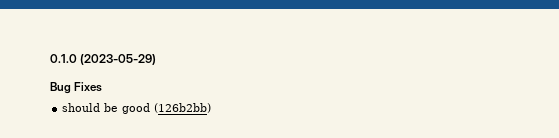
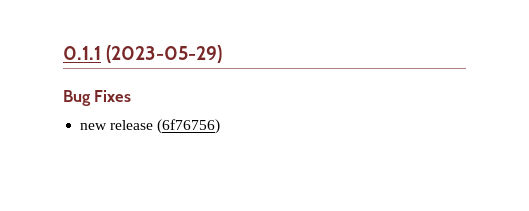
- 0.1.0 (2023-05-29)
+ 0.1.1 (2023-05-29)
- should be good (126b2bb)
+ new release (6f76756)

